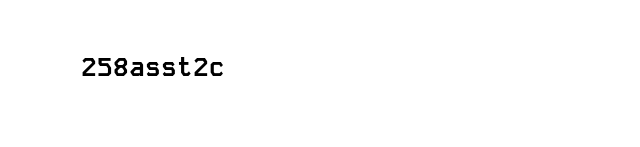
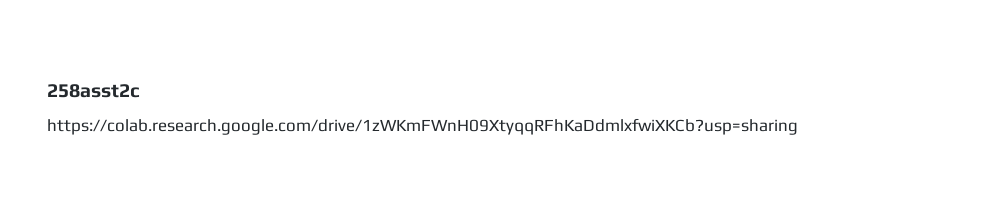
+ https://colab.research.google.com/drive/1zWKmFWnH09XtyqqRFhKaDdmlxfwiXKCb?usp=sharing

